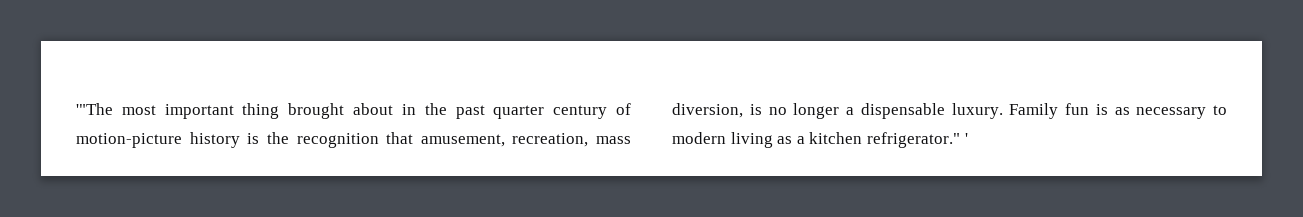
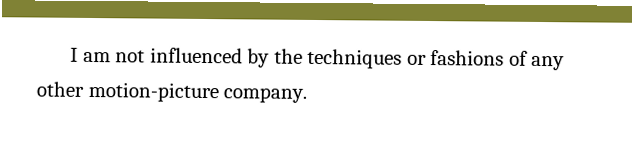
- '"The most important thing brought about in the past quarter century of motion-picture history is the recognition that amusement, recreation, mass diversion, is no longer a dispensable luxury. Family fun is as necessary to modern living as a kitchen refrigerator." '
+ I am not influenced by the techniques or fashions of any other motion-picture company.

